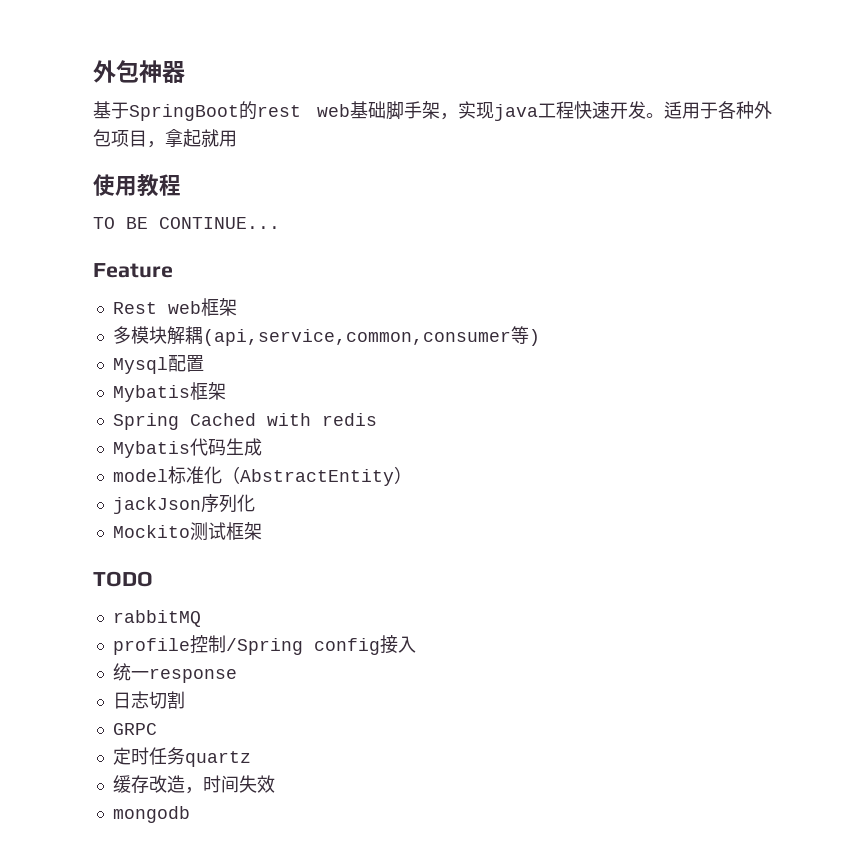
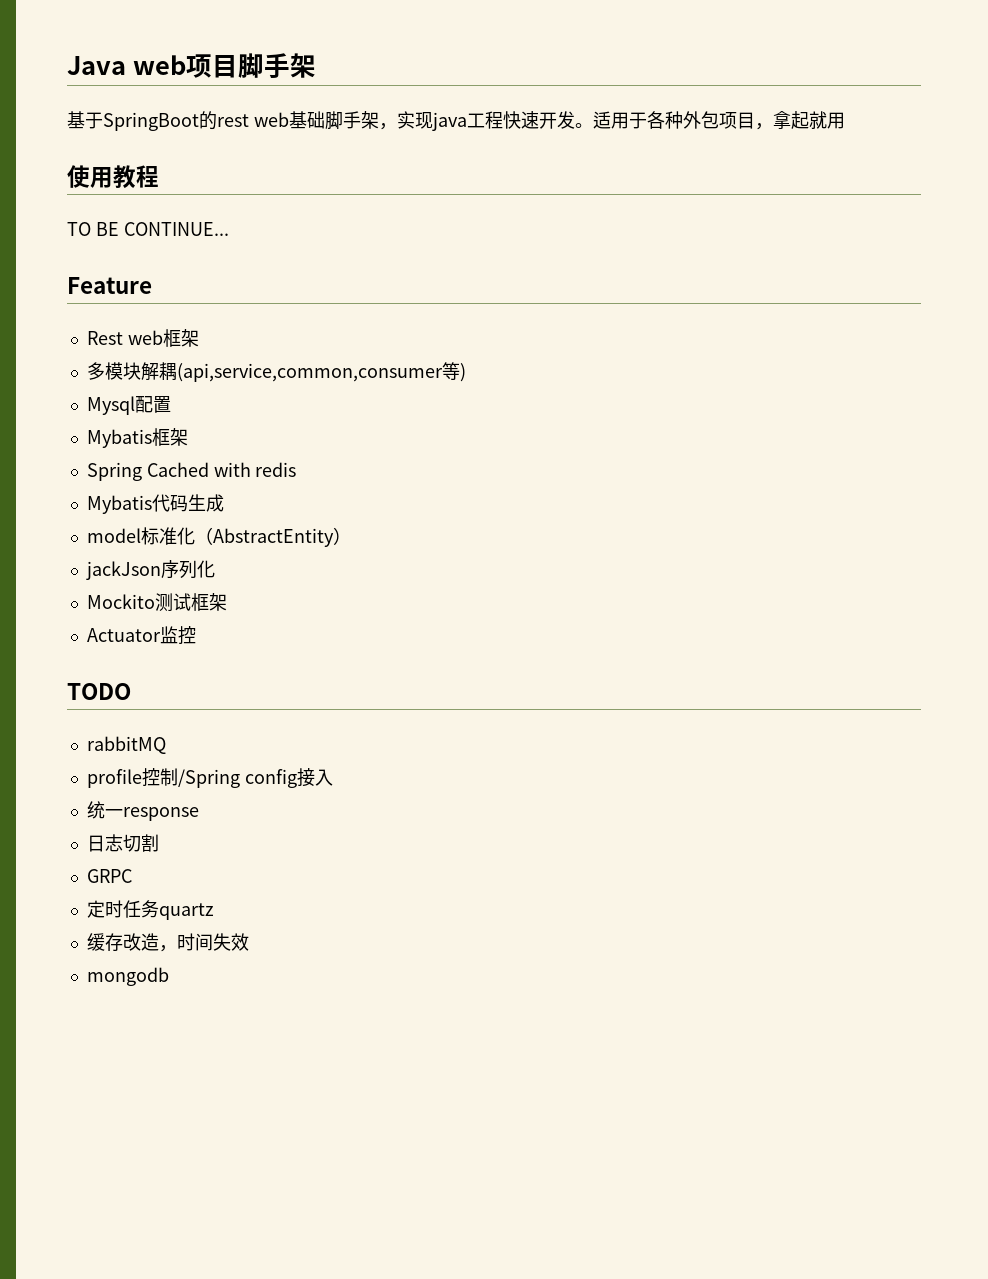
- 外包神器
+ Java web项目脚手架
+ Actuator监控

